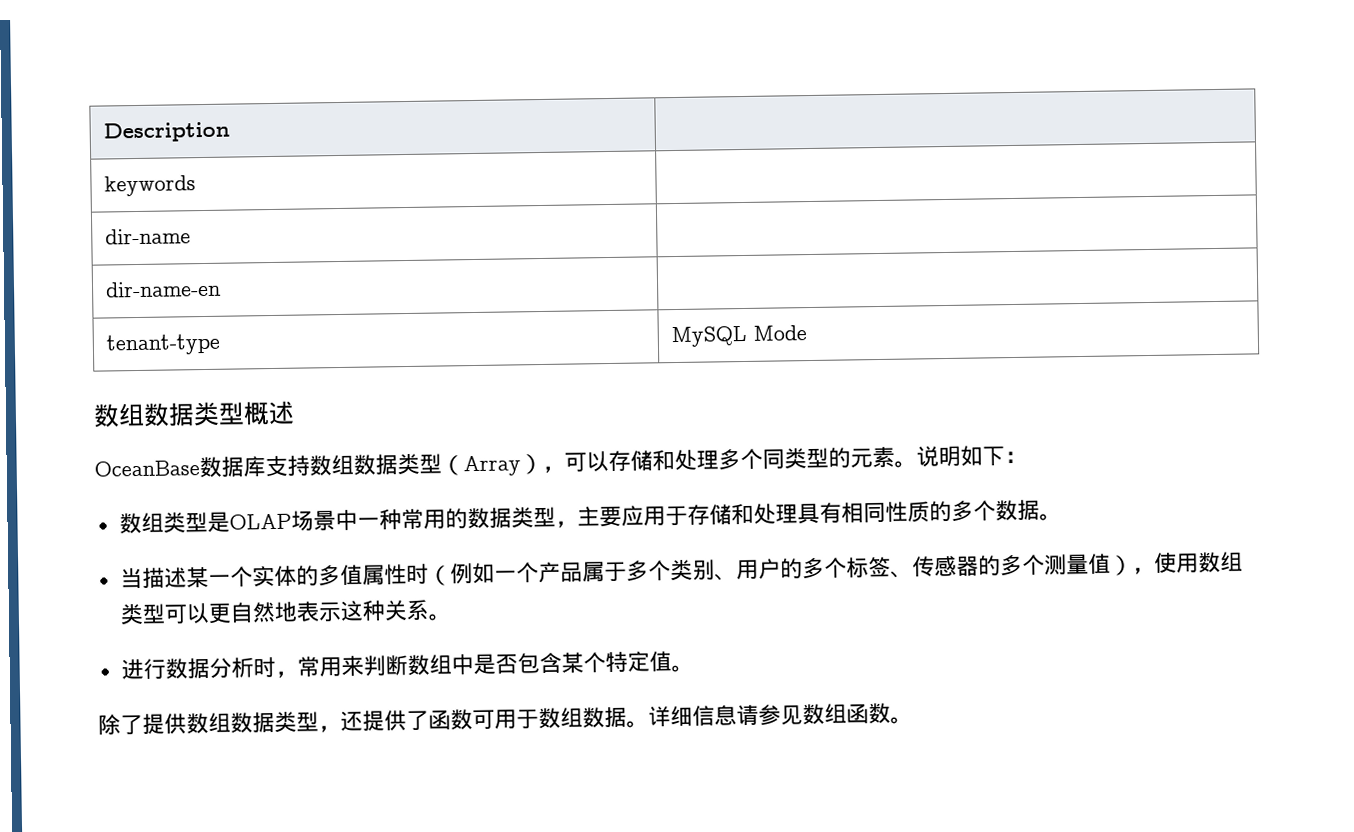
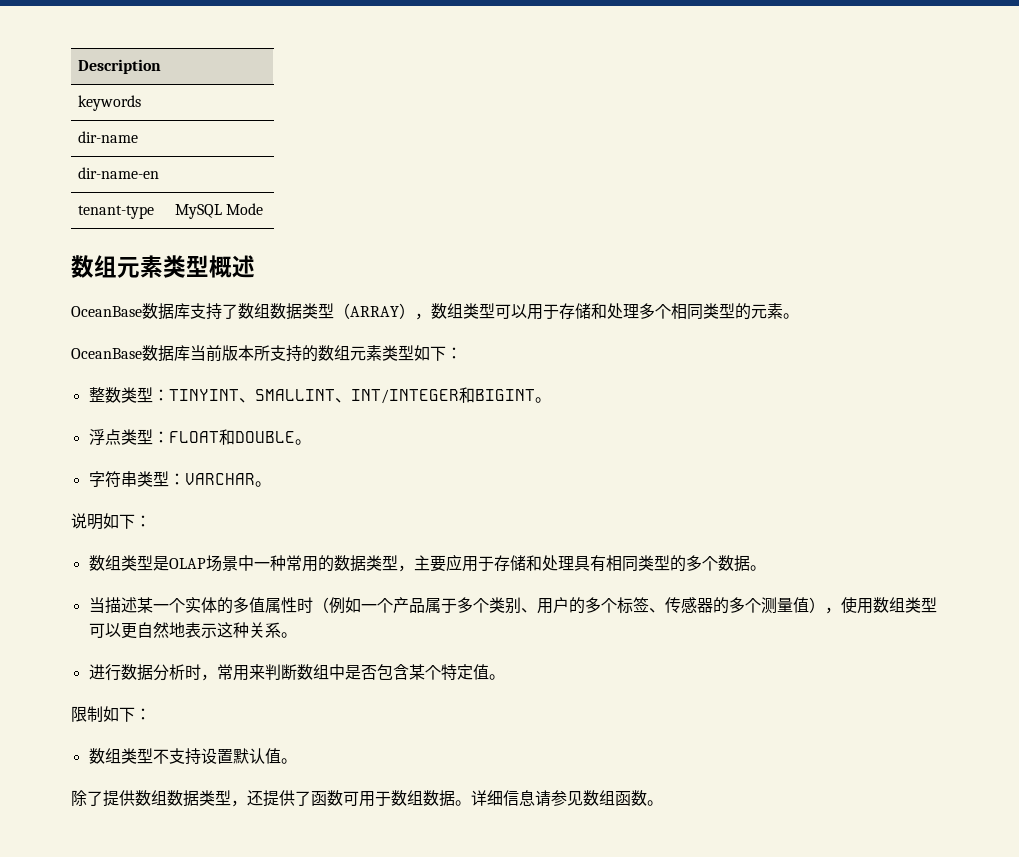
- 数组数据类型概述
+ 数组元素类型概述
- OceanBase数据库支持数组数据类型（Array），可以存储和处理多个同类型的元素。说明如下：
+ OceanBase数据库支持了数组数据类型（ARRAY），数组类型可以用于存储和处理多个相同类型的元素。
+ OceanBase数据库当前版本所支持的数组元素类型如下：
+ 整数类型：TINYINT、SMALLINT、INT/INTEGER和BIGINT。
+ 浮点类型：FLOAT和DOUBLE。
+ 字符串类型：VARCHAR。
+ 说明如下：
- 数组类型是OLAP场景中一种常用的数据类型，主要应用于存储和处理具有相同性质的多个数据。
+ 数组类型是OLAP场景中一种常用的数据类型，主要应用于存储和处理具有相同类型的多个数据。
+ 限制如下：
+ 数组类型不支持设置默认值。

